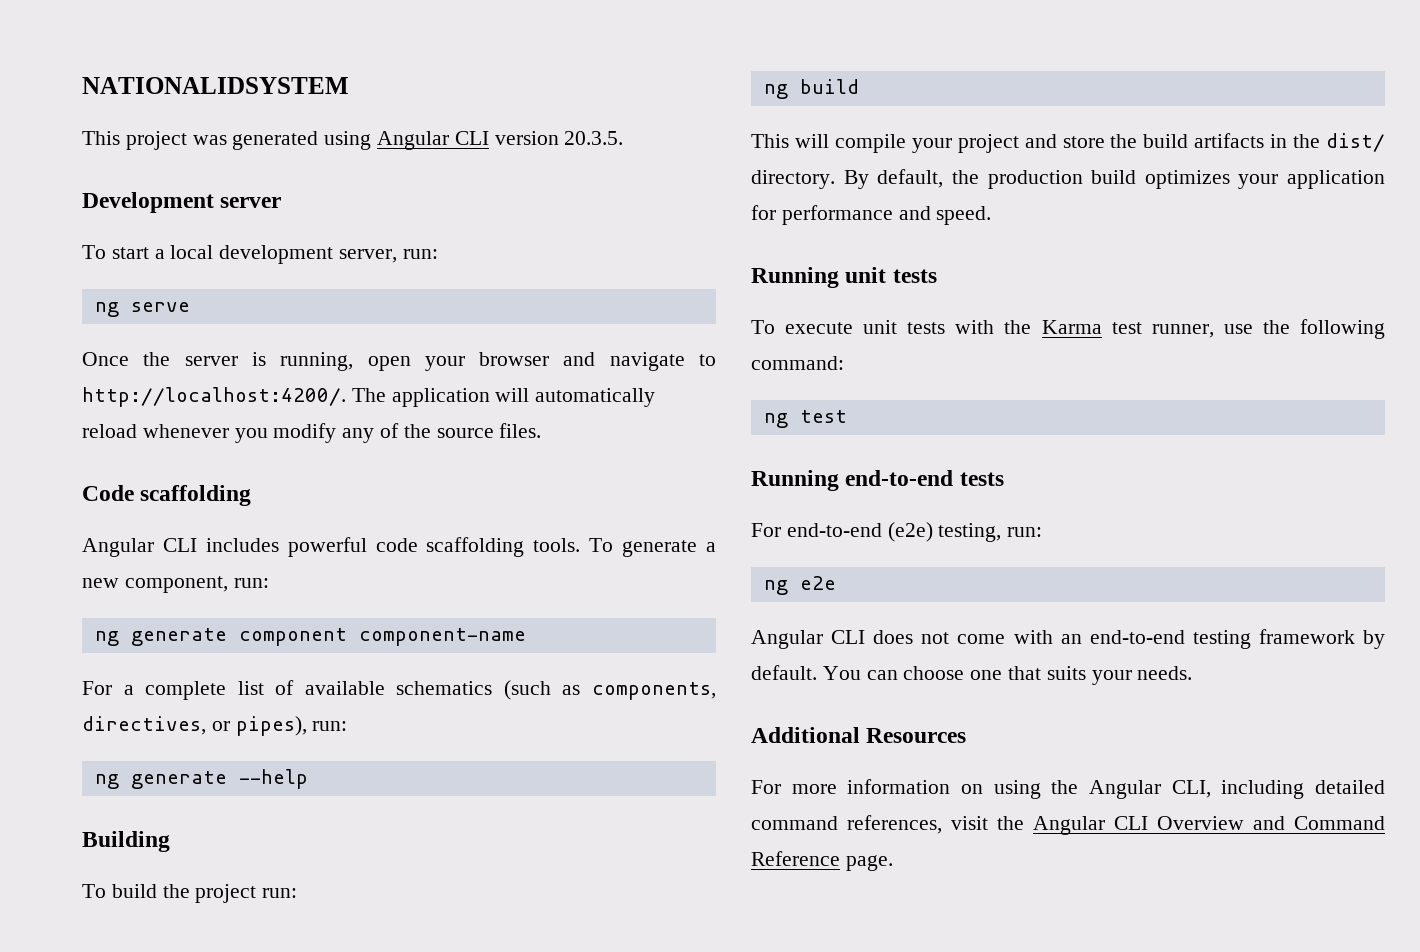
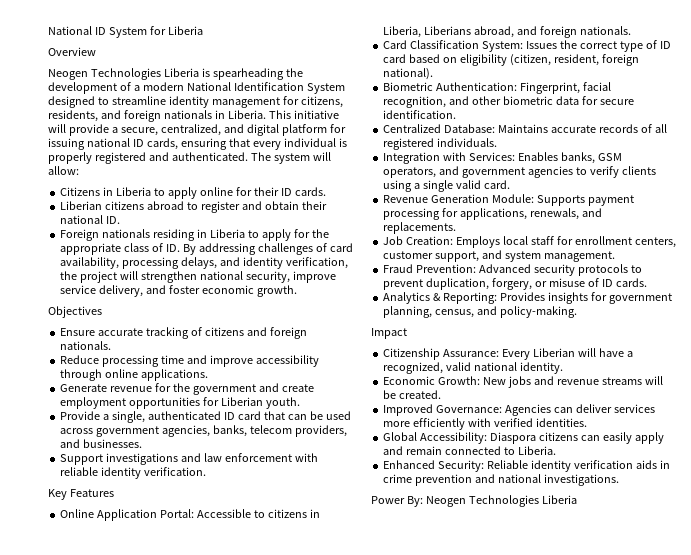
- NATIONALIDSYSTEM
- This project was generated using Angular CLI version 20.3.5.
- Development server
- To start a local development server, run:
- ng serve
- Once the server is running, open your browser and navigate to http://localhost:4200/. The application will automatically reload whenever you modify any of the source files.
- Code scaffolding
- Angular CLI includes powerful code scaffolding tools. To generate a new component, run:
- ng generate component component-name
- For a complete list of available schematics (such as components, directives, or pipes), run:
- ng generate --help
- Building
- To build the project run:
- ng build
- This will compile your project and store the build artifacts in the dist/ directory. By default, the production build optimizes your application for performance and speed.
- Running unit tests
- To execute unit tests with the Karma test runner, use the following command:
- ng test
- Running end-to-end tests
- For end-to-end (e2e) testing, run:
- ng e2e
- Angular CLI does not come with an end-to-end testing framework by default. You can choose one that suits your needs.
- Additional Resources
- For more information on using the Angular CLI, including detailed command references, visit the Angular CLI Overview and Command Reference page.
+ National ID System for Liberia
+ Overview
+ Neogen Technologies Liberia is spearheading the development of a modern National Identification System designed to streamline identity management for citizens, residents, and foreign nationals in Liberia. This initiative will provide a secure, centralized, and digital platform for issuing national ID cards, ensuring that every individual is properly registered and authenticated. The system will allow:
+ Citizens in Liberia to apply online for their ID cards.
+ Liberian citizens abroad to register and obtain their national ID.
+ Foreign nationals residing in Liberia to apply for the appropriate class of ID. By addressing challenges of card availability, processing delays, and identity verification, the project will strengthen national security, improve service delivery, and foster economic growth.
+ Objectives
+ Ensure accurate tracking of citizens and foreign nationals.
+ Reduce processing time and improve accessibility through online applications.
+ Generate revenue for the government and create employment opportunities for Liberian youth.
+ Provide a single, authenticated ID card that can be used across government agencies, banks, telecom providers, and businesses.
+ Support investigations and law enforcement with reliable identity verification.
+ Key Features
+ Online Application Portal: Accessible to citizens in Liberia, Liberians abroad, and foreign nationals.
+ Card Classification System: Issues the correct type of ID card based on eligibility (citizen, resident, foreign national).
+ Biometric Authentication: Fingerprint, facial recognition, and other biometric data for secure identification.
+ Centralized Database: Maintains accurate records of all registered individuals.
+ Integration with Services: Enables banks, GSM operators, and government agencies to verify clients using a single valid card.
+ Revenue Generation Module: Supports payment processing for applications, renewals, and replacements.
+ Job Creation: Employs local staff for enrollment centers, customer support, and system management.
+ Fraud Prevention: Advanced security protocols to prevent duplication, forgery, or misuse of ID cards.
+ Analytics & Reporting: Provides insights for government planning, census, and policy-making.
+ Impact
+ Citizenship Assurance: Every Liberian will have a recognized, valid national identity.
+ Economic Growth: New jobs and revenue streams will be created.
+ Improved Governance: Agencies can deliver services more efficiently with verified identities.
+ Global Accessibility: Diaspora citizens can easily apply and remain connected to Liberia.
+ Enhanced Security: Reliable identity verification aids in crime prevention and national investigations.
+ Power By: Neogen Technologies Liberia

